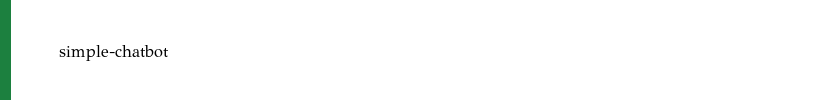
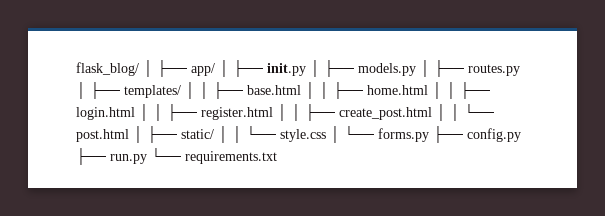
- simple-chatbot
+ flask_blog/ │ ├── app/ │ ├── init.py │ ├── models.py │ ├── routes.py │ ├── templates/ │ │ ├── base.html │ │ ├── home.html │ │ ├── login.html │ │ ├── register.html │ │ ├── create_post.html │ │ └── post.html │ ├── static/ │ │ └── style.css │ └── forms.py ├── config.py ├── run.py └── requirements.txt

